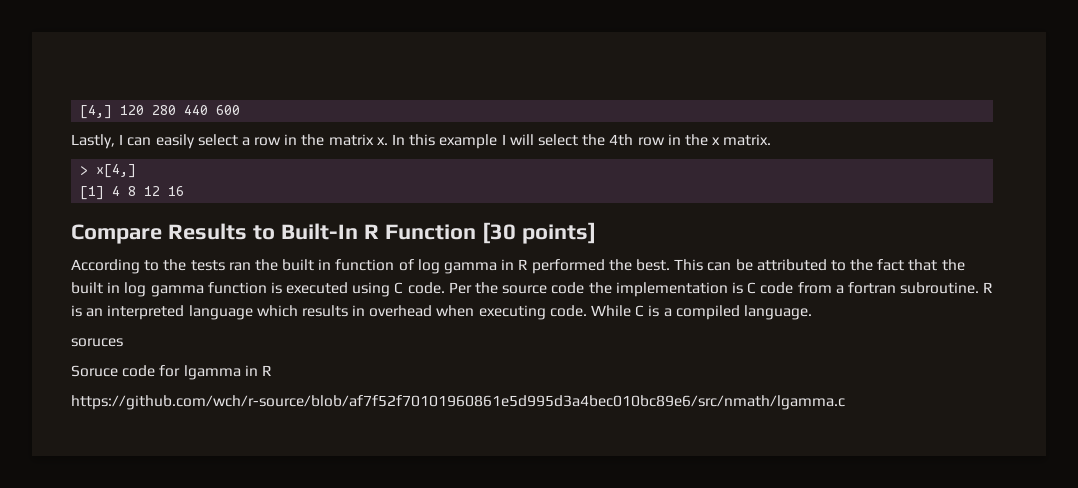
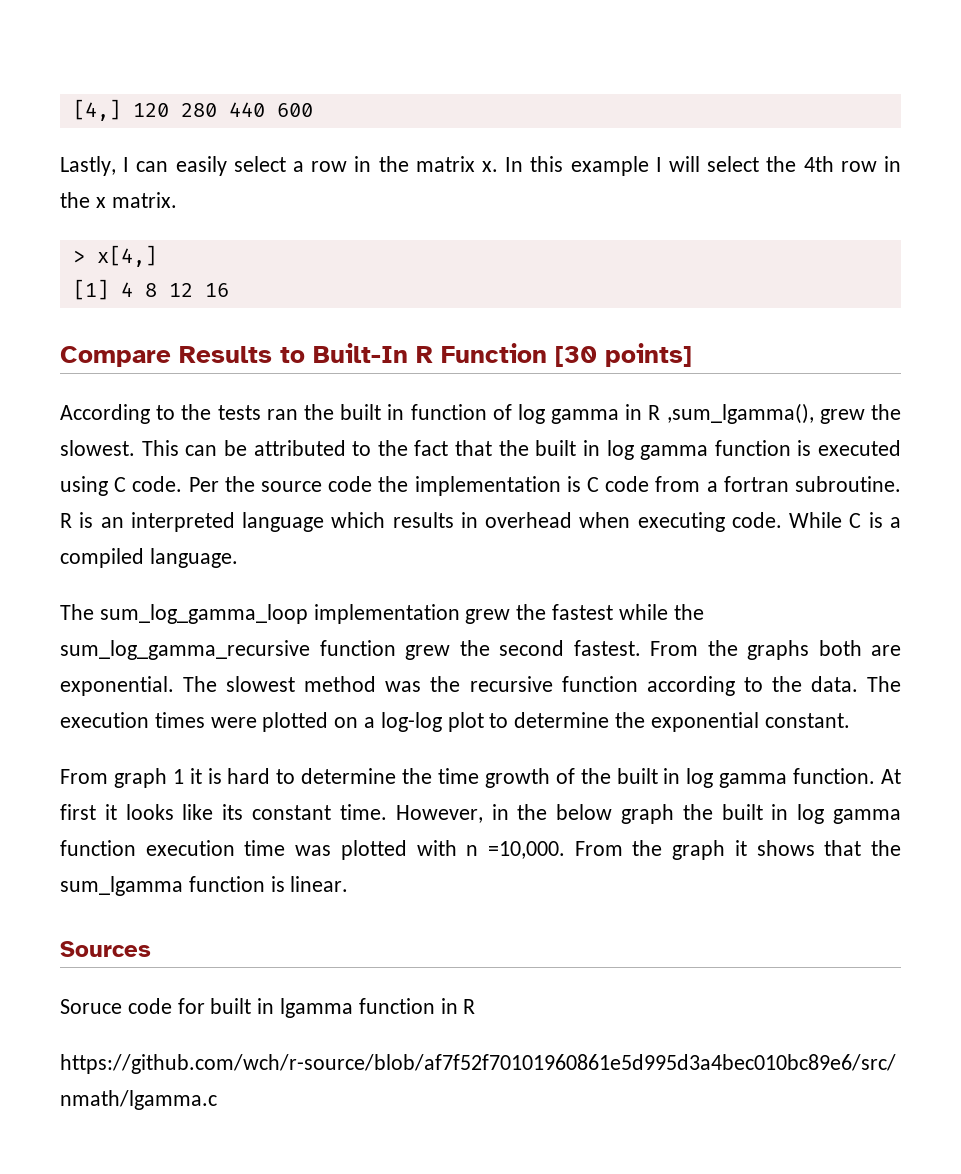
- According to the tests ran the built in function of log gamma in R performed the best.
+ According to the tests ran the built in function of log gamma in R ,sum_lgamma(), grew the slowest.
- soruces
+ The sum_log_gamma_loop implementation grew the fastest while the sum_log_gamma_recursive function grew the second fastest. From the graphs both are exponential. The slowest method was the recursive function according to the data. The execution times were plotted on a log-log plot to determine the exponential constant.
+ From graph 1 it is hard to determine the time growth of the built in log gamma function. At first it looks like its constant time. However, in the below graph the built in log gamma function execution time was plotted with n =10,000. From the graph it shows that the sum_lgamma function is linear.
+ Sources
- Soruce code for lgamma in R
+ Soruce code for built in lgamma function in R

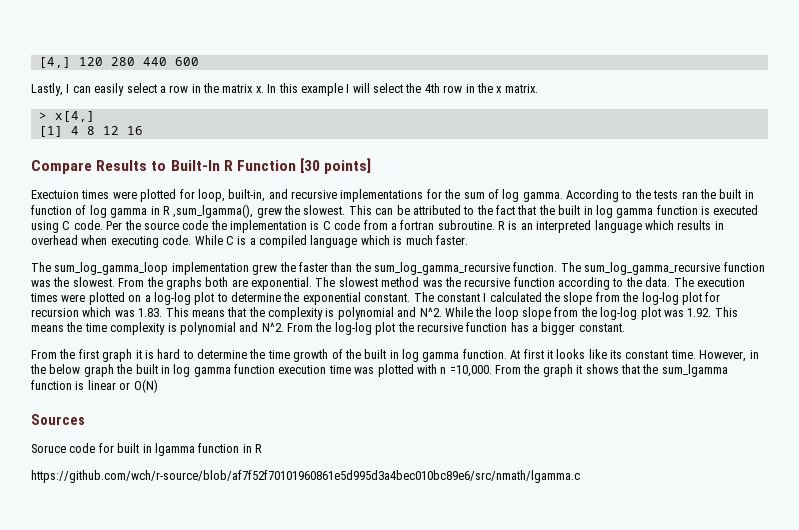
+ Exectuion times were plotted for loop, built-in, and recursive implementations for the sum of log gamma.
- While C is a compiled language.
+ While C is a compiled language which is much faster.
- The sum_log_gamma_loop implementation grew the fastest while the sum_log_gamma_recursive function grew the second fastest.
+ The sum_log_gamma_loop implementation grew the faster than the sum_log_gamma_recursive function. The sum_log_gamma_recursive function was the slowest.
- The execution times were plotted on a log-log plot to determine the exponential constant.
- From graph 1 it is hard to determine the time growth of the built in log gamma function.
+ The execution times were plotted on a log-log plot to determine the exponential constant. The constant I calculated the slope from the log-log plot for recursion which was 1.83. This means that the complexity is polynomial and N^2. While the loop slope from the log-log plot was 1.92. This means the time complexity is polynomial and N^2. From the log-log plot the recursive function has a bigger constant.
+ From the first graph it is hard to determine the time growth of the built in log gamma function.
- From the graph it shows that the sum_lgamma function is linear.
+ From the graph it shows that the sum_lgamma function is linear or O(N)

